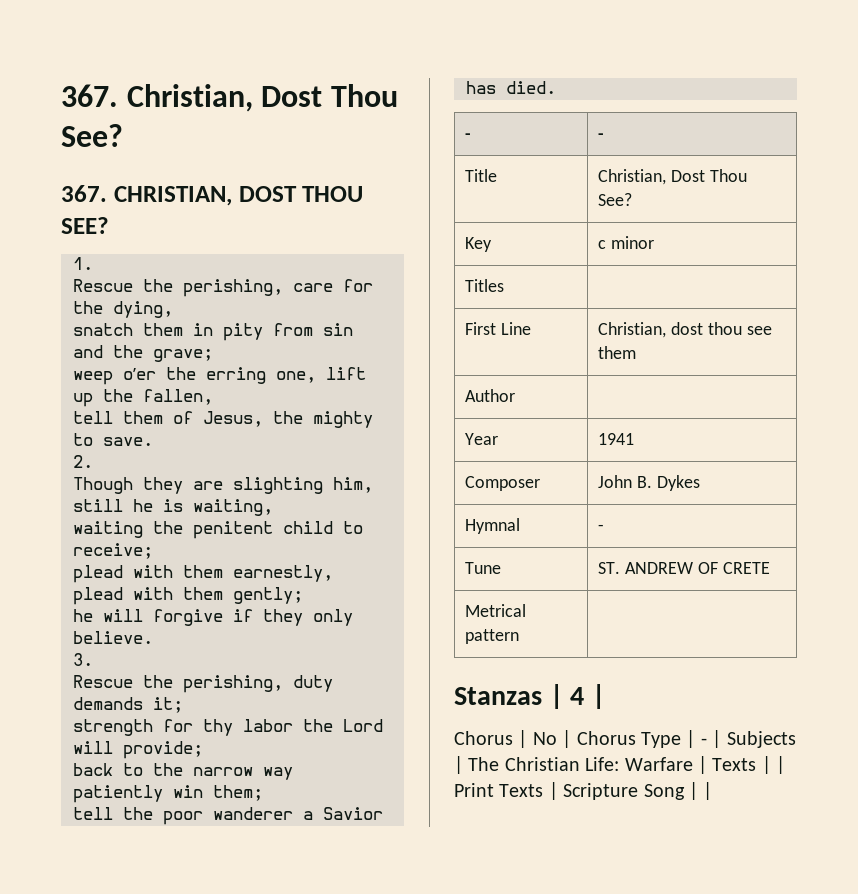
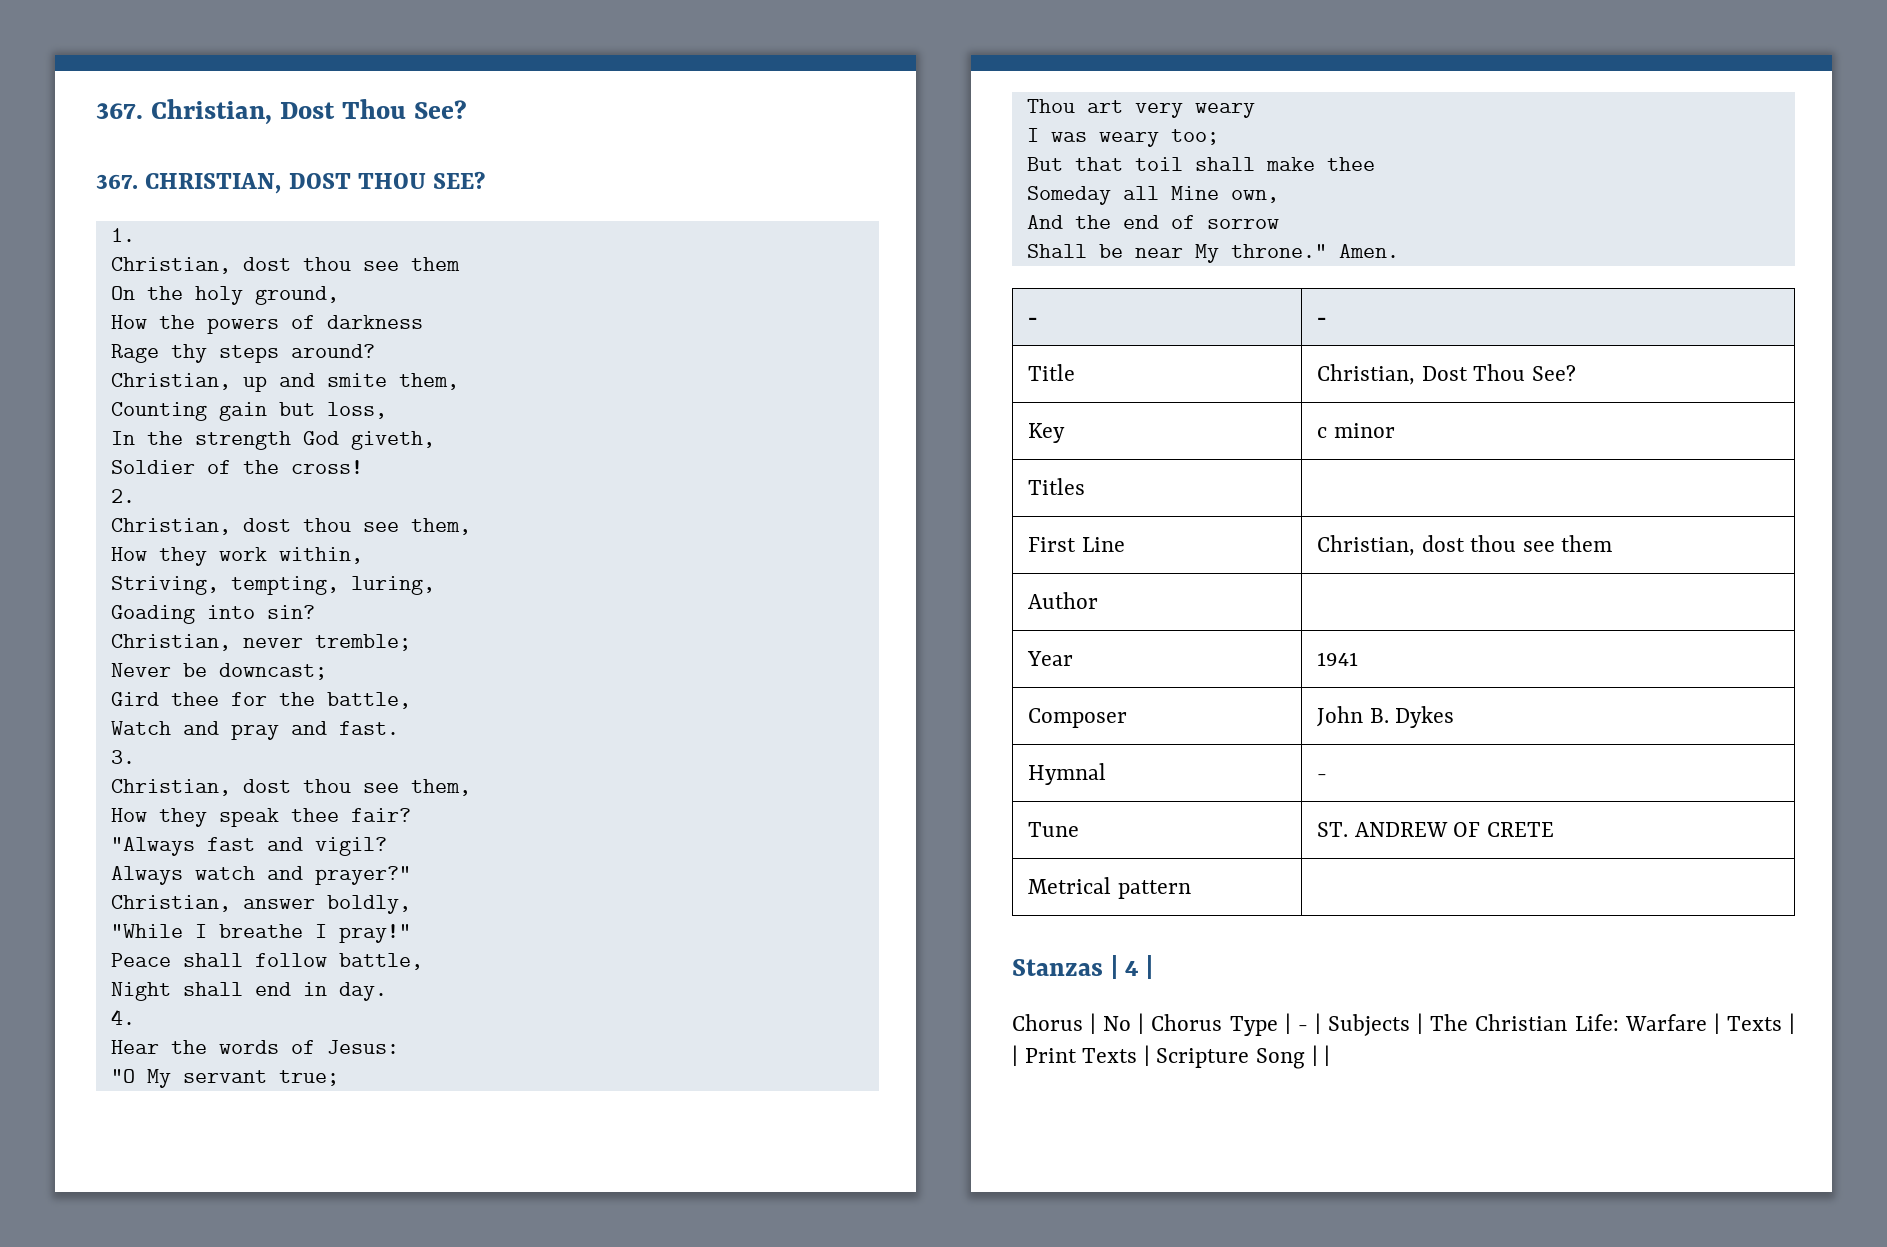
  1.
- Rescue the perishing, care for the dying,
- snatch them in pity from sin and the grave;
- weep o’er the erring one, lift up the fallen,
- tell them of Jesus, the mighty to save.
+ Christian, dost thou see them
+ On the holy ground,
+ How the powers of darkness
+ Rage thy steps around?
+ Christian, up and smite them,
+ Counting gain but loss,
+ In the strength God giveth,
+ Soldier of the cross!
  2.
- Though they are slighting him, still he is waiting,
- waiting the penitent child to receive;
- plead with them earnestly, plead with them gently;
- he will forgive if they only believe.
+ Christian, dost thou see them,
+ How they work within,
+ Striving, tempting, luring,
+ Goading into sin?
+ Christian, never tremble;
+ Never be downcast;
+ Gird thee for the battle,
+ Watch and pray and fast.
  3.
- Rescue the perishing, duty demands it;
- strength for thy labor the Lord will provide;
- back to the narrow way patiently win them;
- tell the poor wanderer a Savior has died.
+ Christian, dost thou see them,
+ How they speak thee fair?
+ "Always fast and vigil?
+ Always watch and prayer?"
+ Christian, answer boldly,
+ "While I breathe I pray!"
+ Peace shall follow battle,
+ Night shall end in day.
+ 4.
+ Hear the words of Jesus:
+ "O My servant true;
+ Thou art very weary
+ I was weary too;
+ But that toil shall make thee
+ Someday all Mine own,
+ And the end of sorrow
+ Shall be near My throne." Amen.

